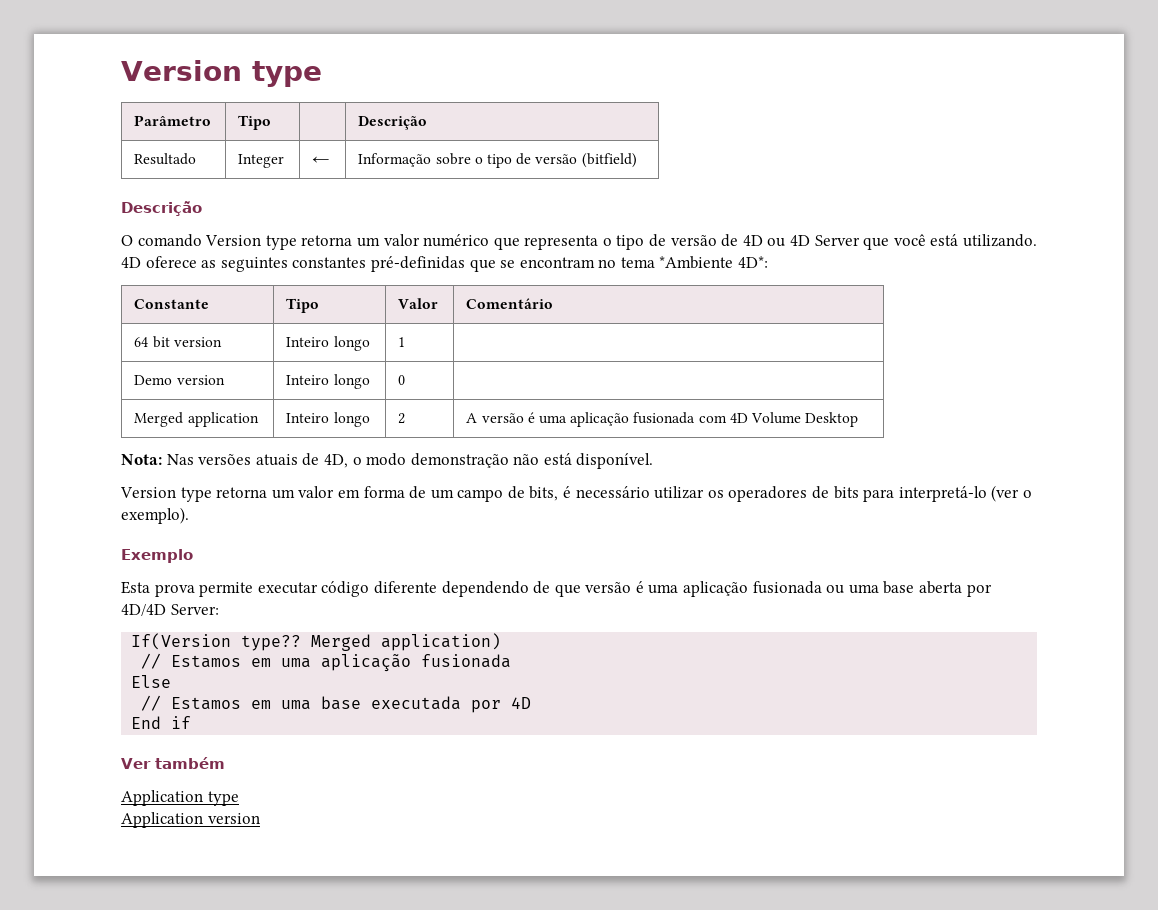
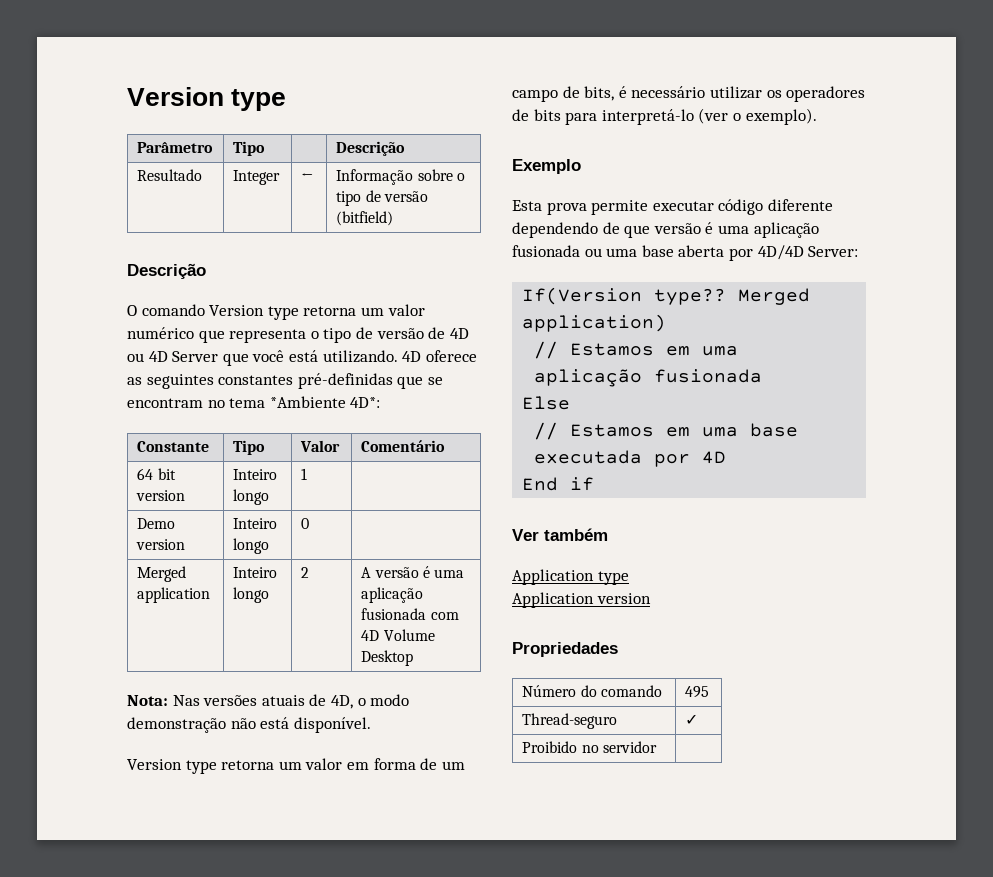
+ Propriedades
+ Número do comando | 495
+ Thread-seguro | ✓
+ Proibido no servidor |

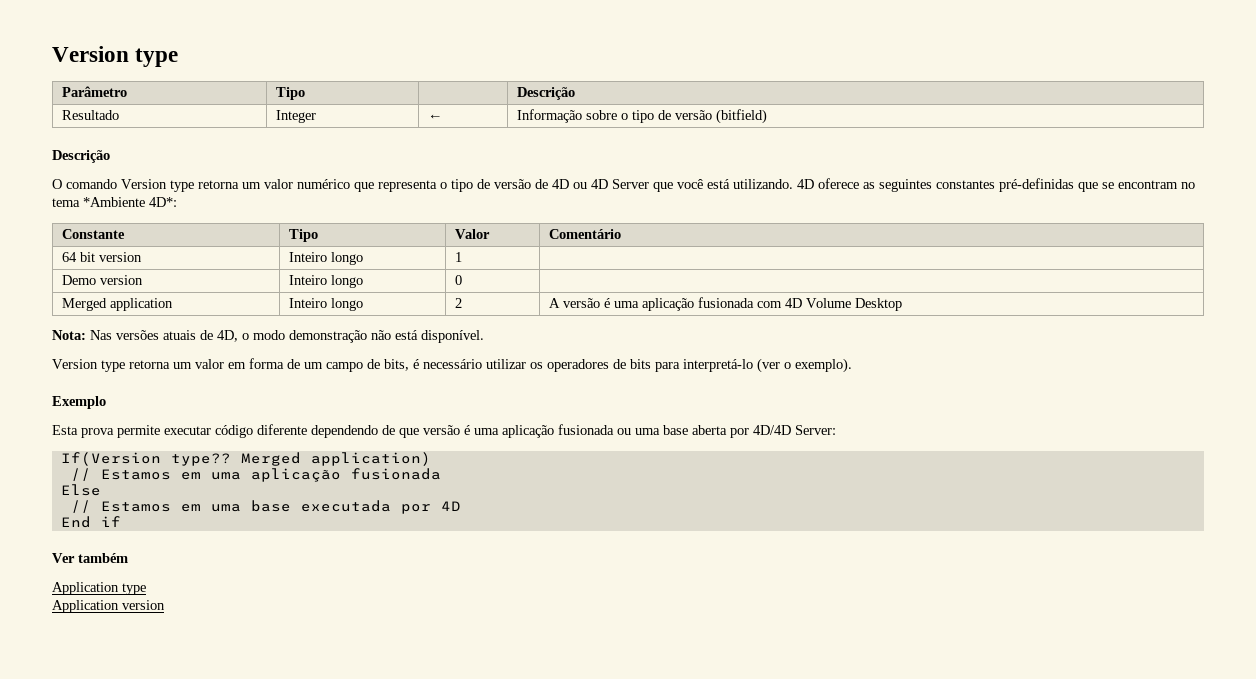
- Propriedades
- Número do comando | 495
- Thread-seguro | ✓
- Proibido no servidor |

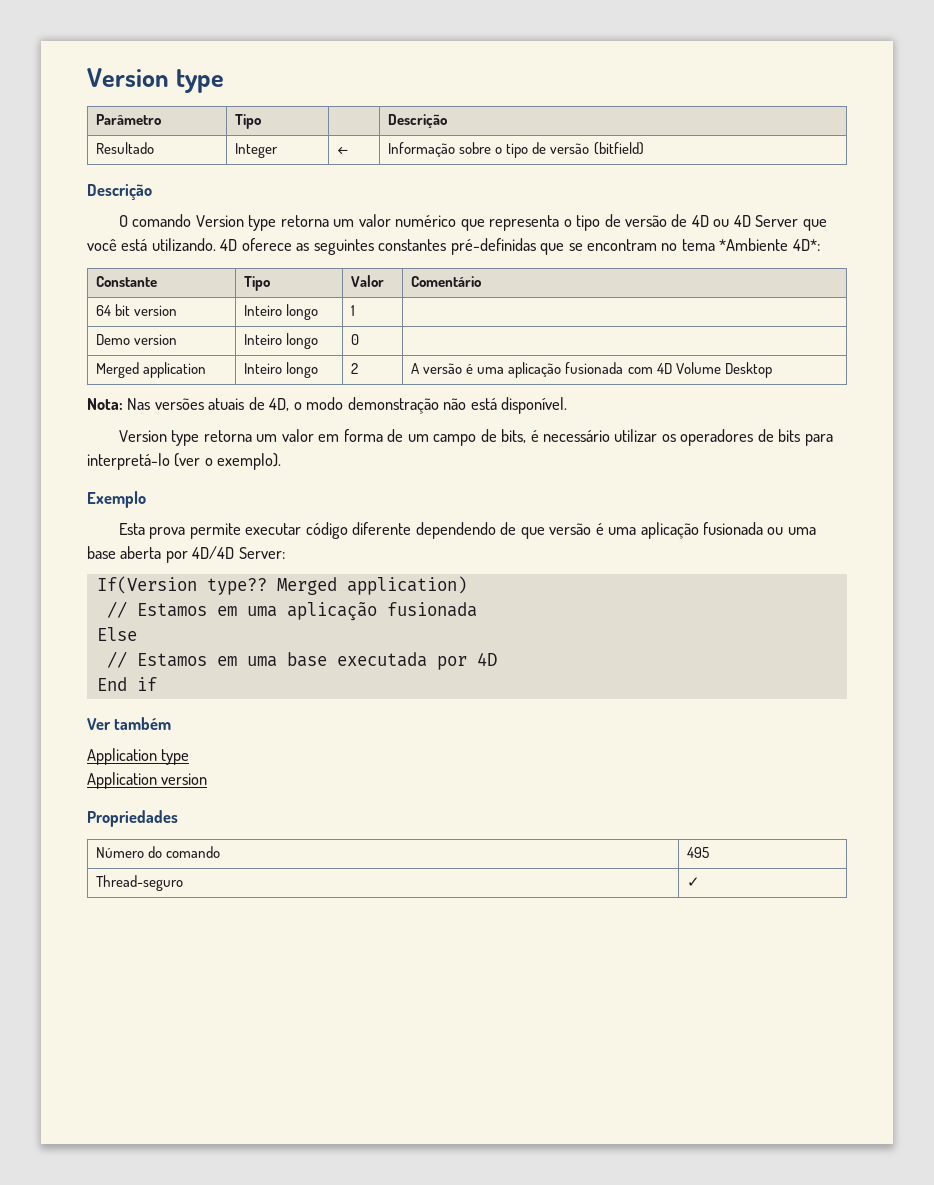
+ Propriedades
+ Número do comando | 495
+ Thread-seguro | ✓

